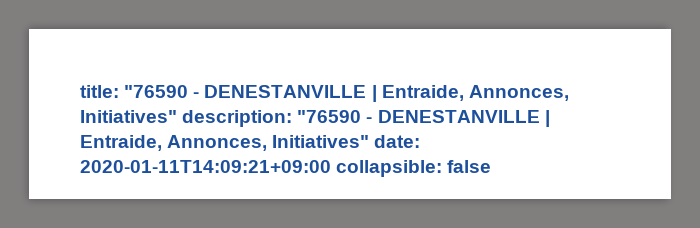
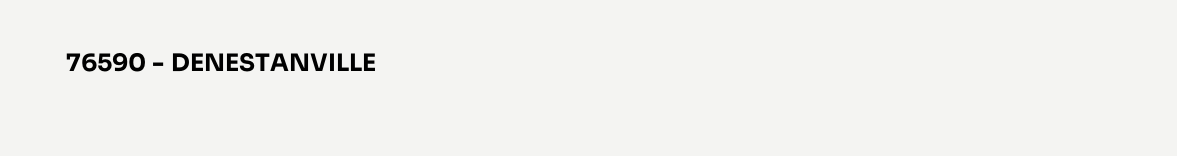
- title: "76590 - DENESTANVILLE | Entraide, Annonces, Initiatives" description: "76590 - DENESTANVILLE | Entraide, Annonces, Initiatives" date: 2020-01-11T14:09:21+09:00 collapsible: false
+ 76590 - DENESTANVILLE

